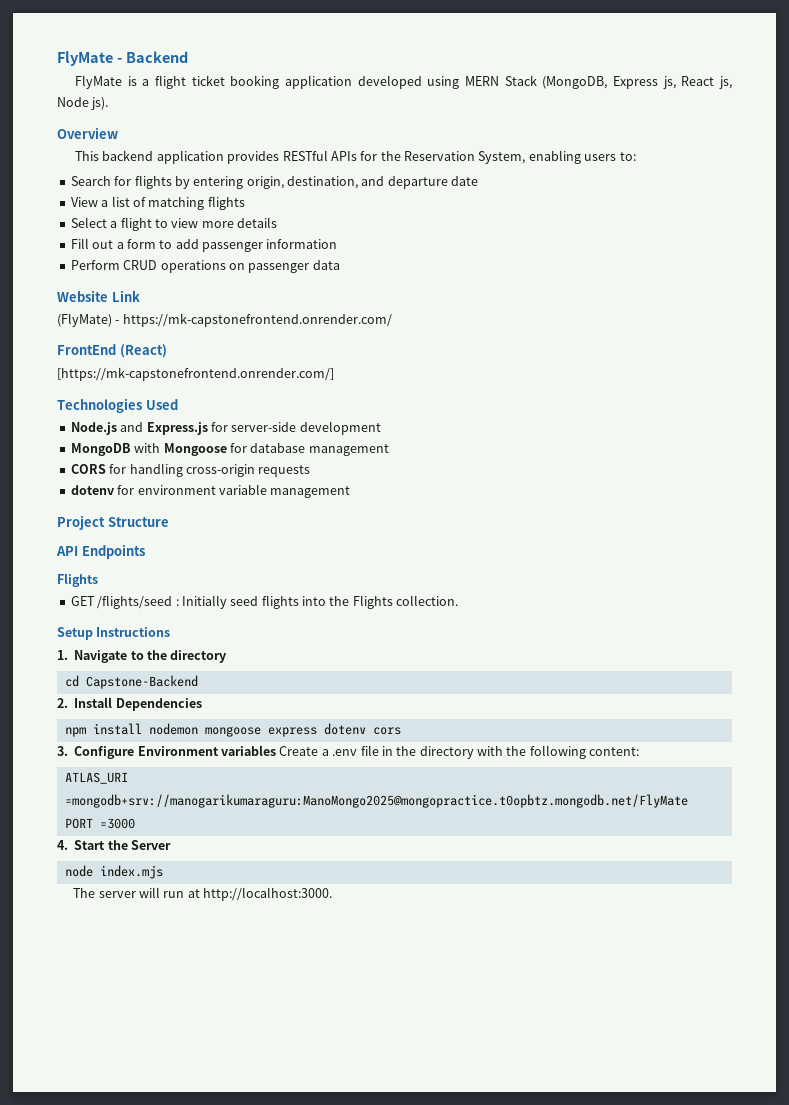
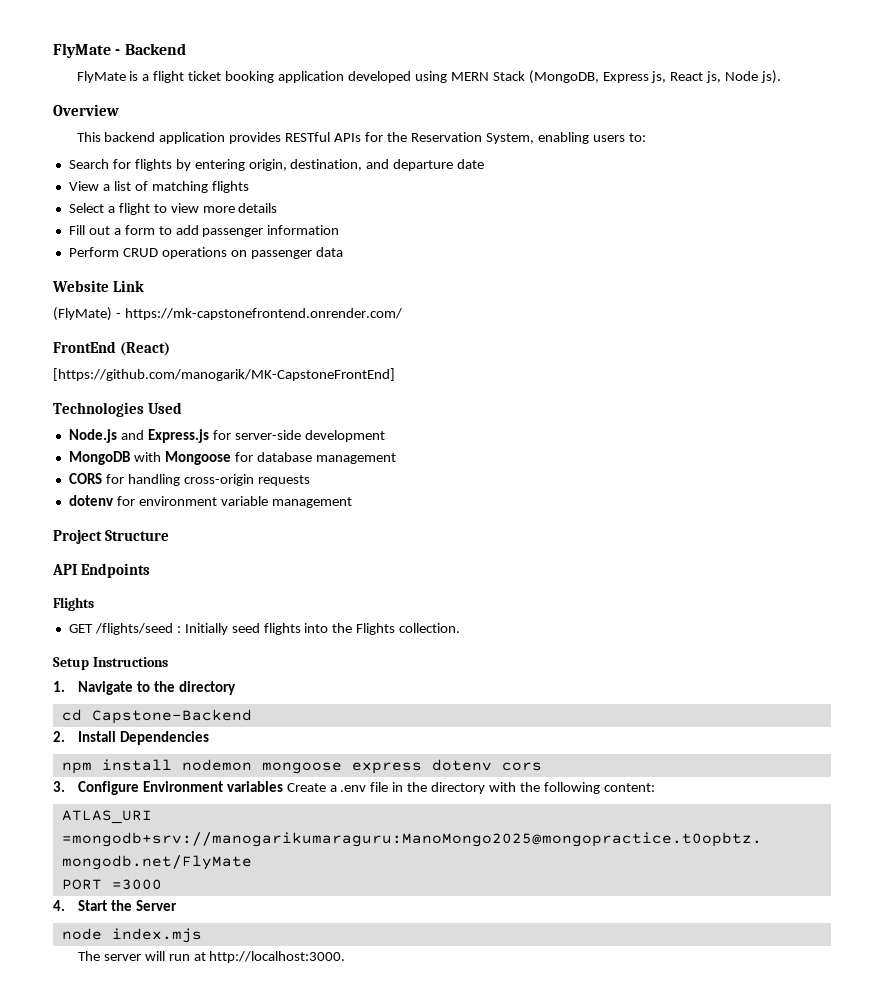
- [https://mk-capstonefrontend.onrender.com/]
+ [https://github.com/manogarik/MK-CapstoneFrontEnd]

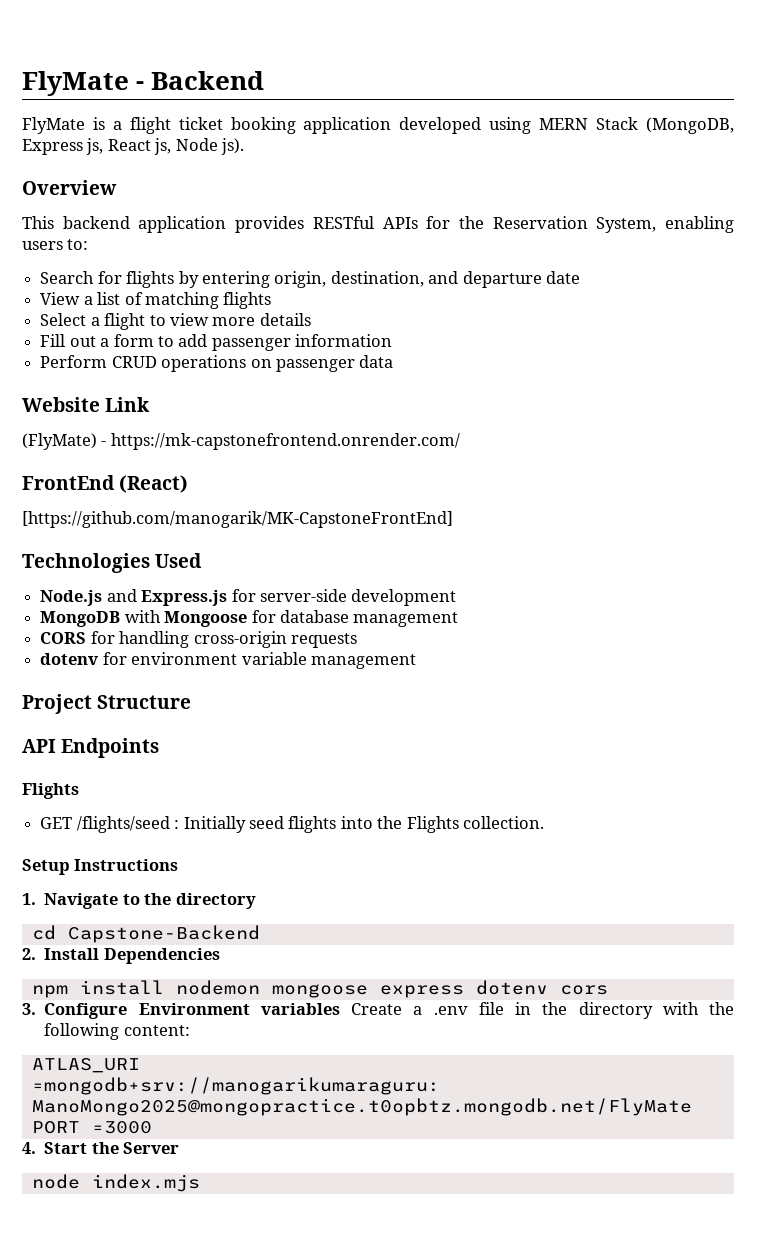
- The server will run at http://localhost:3000.

